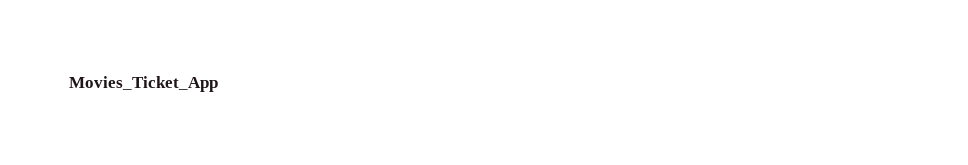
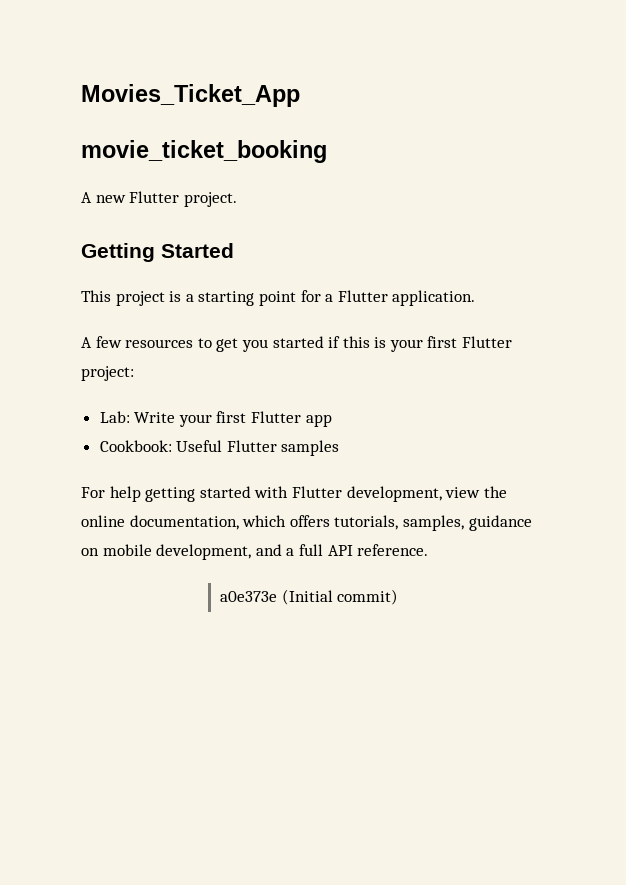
+ movie_ticket_booking
+ A new Flutter project.
+ Getting Started
+ This project is a starting point for a Flutter application.
+ A few resources to get you started if this is your first Flutter project:
+ Lab: Write your first Flutter app
+ Cookbook: Useful Flutter samples
+ For help getting started with Flutter development, view the online documentation, which offers tutorials, samples, guidance on mobile development, and a full API reference.
+ a0e373e (Initial commit)

